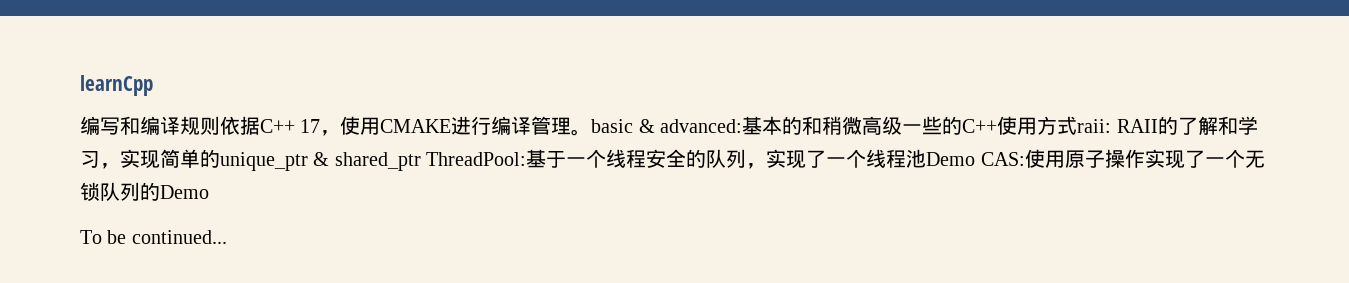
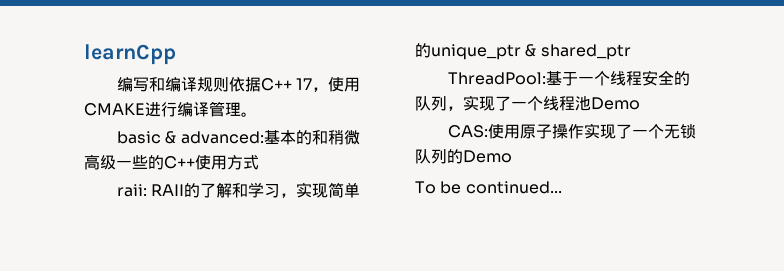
- 编写和编译规则依据C++ 17，使用CMAKE进行编译管理。basic & advanced:基本的和稍微高级一些的C++使用方式raii: RAII的了解和学习，实现简单的unique_ptr & shared_ptr ThreadPool:基于一个线程安全的队列，实现了一个线程池Demo CAS:使用原子操作实现了一个无锁队列的Demo
+ 编写和编译规则依据C++ 17，使用CMAKE进行编译管理。
+ basic & advanced:基本的和稍微高级一些的C++使用方式
+ raii: RAII的了解和学习，实现简单的unique_ptr & shared_ptr
+ ThreadPool:基于一个线程安全的队列，实现了一个线程池Demo
+ CAS:使用原子操作实现了一个无锁队列的Demo

